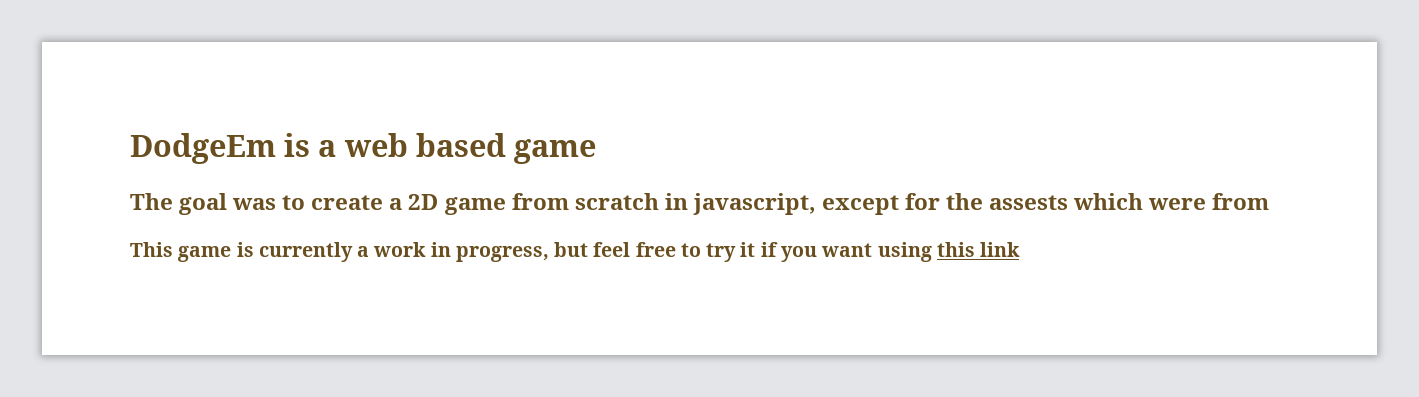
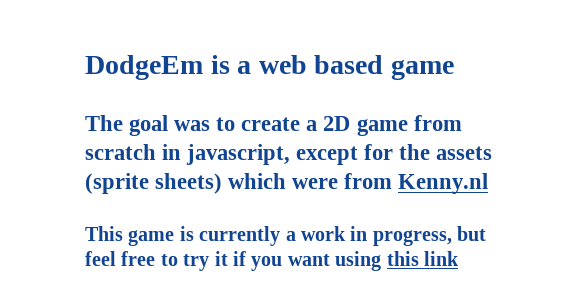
- The goal was to create a 2D game from scratch in javascript, except for the assests which were from
+ The goal was to create a 2D game from scratch in javascript, except for the assets (sprite sheets) which were from Kenny.nl

